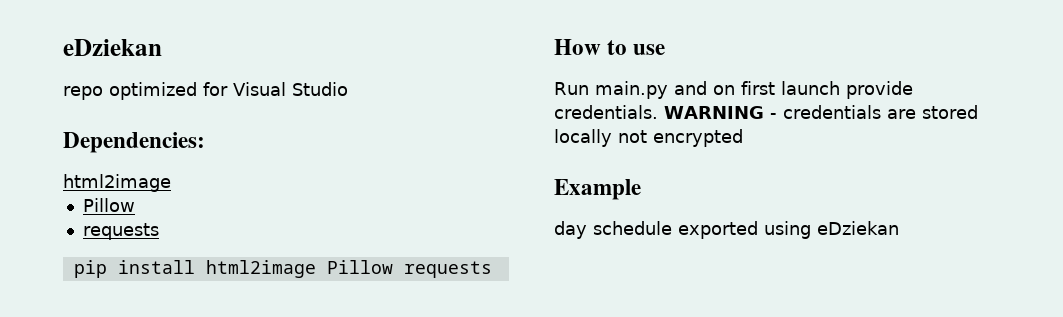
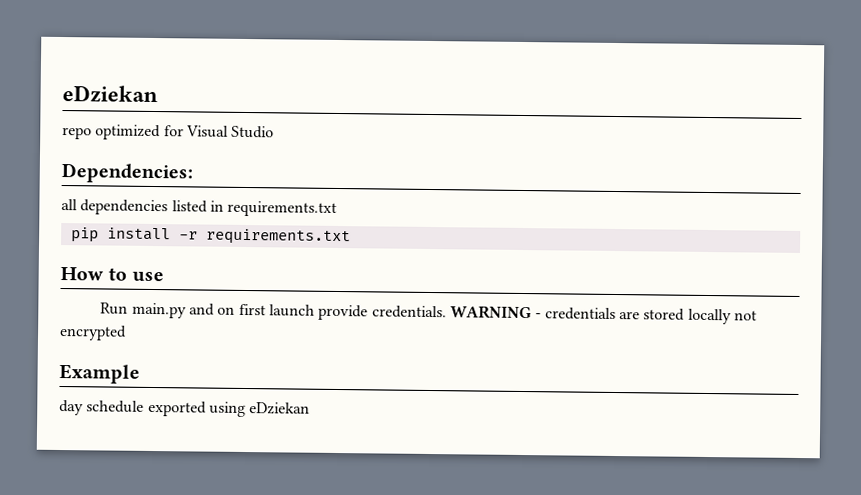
  Dependencies:
- html2image
- Pillow
- requests
+ all dependencies listed in requirements.txt
- pip install html2image Pillow requests
+ pip install -r requirements.txt

